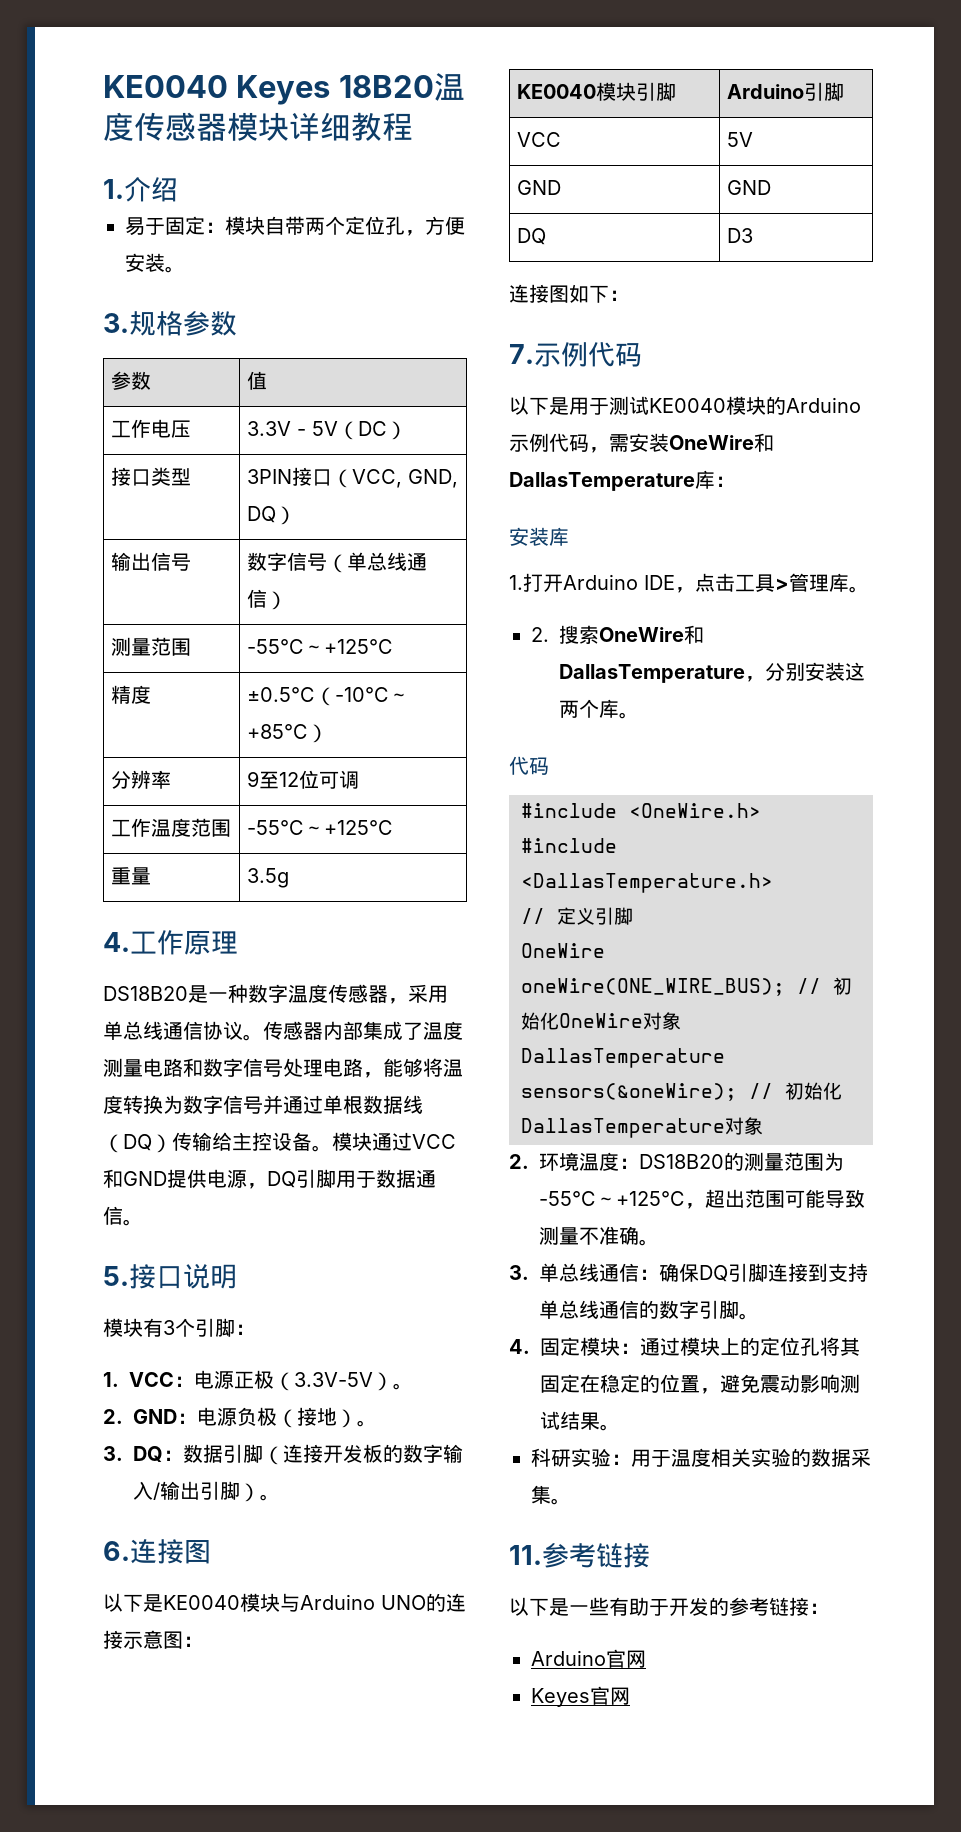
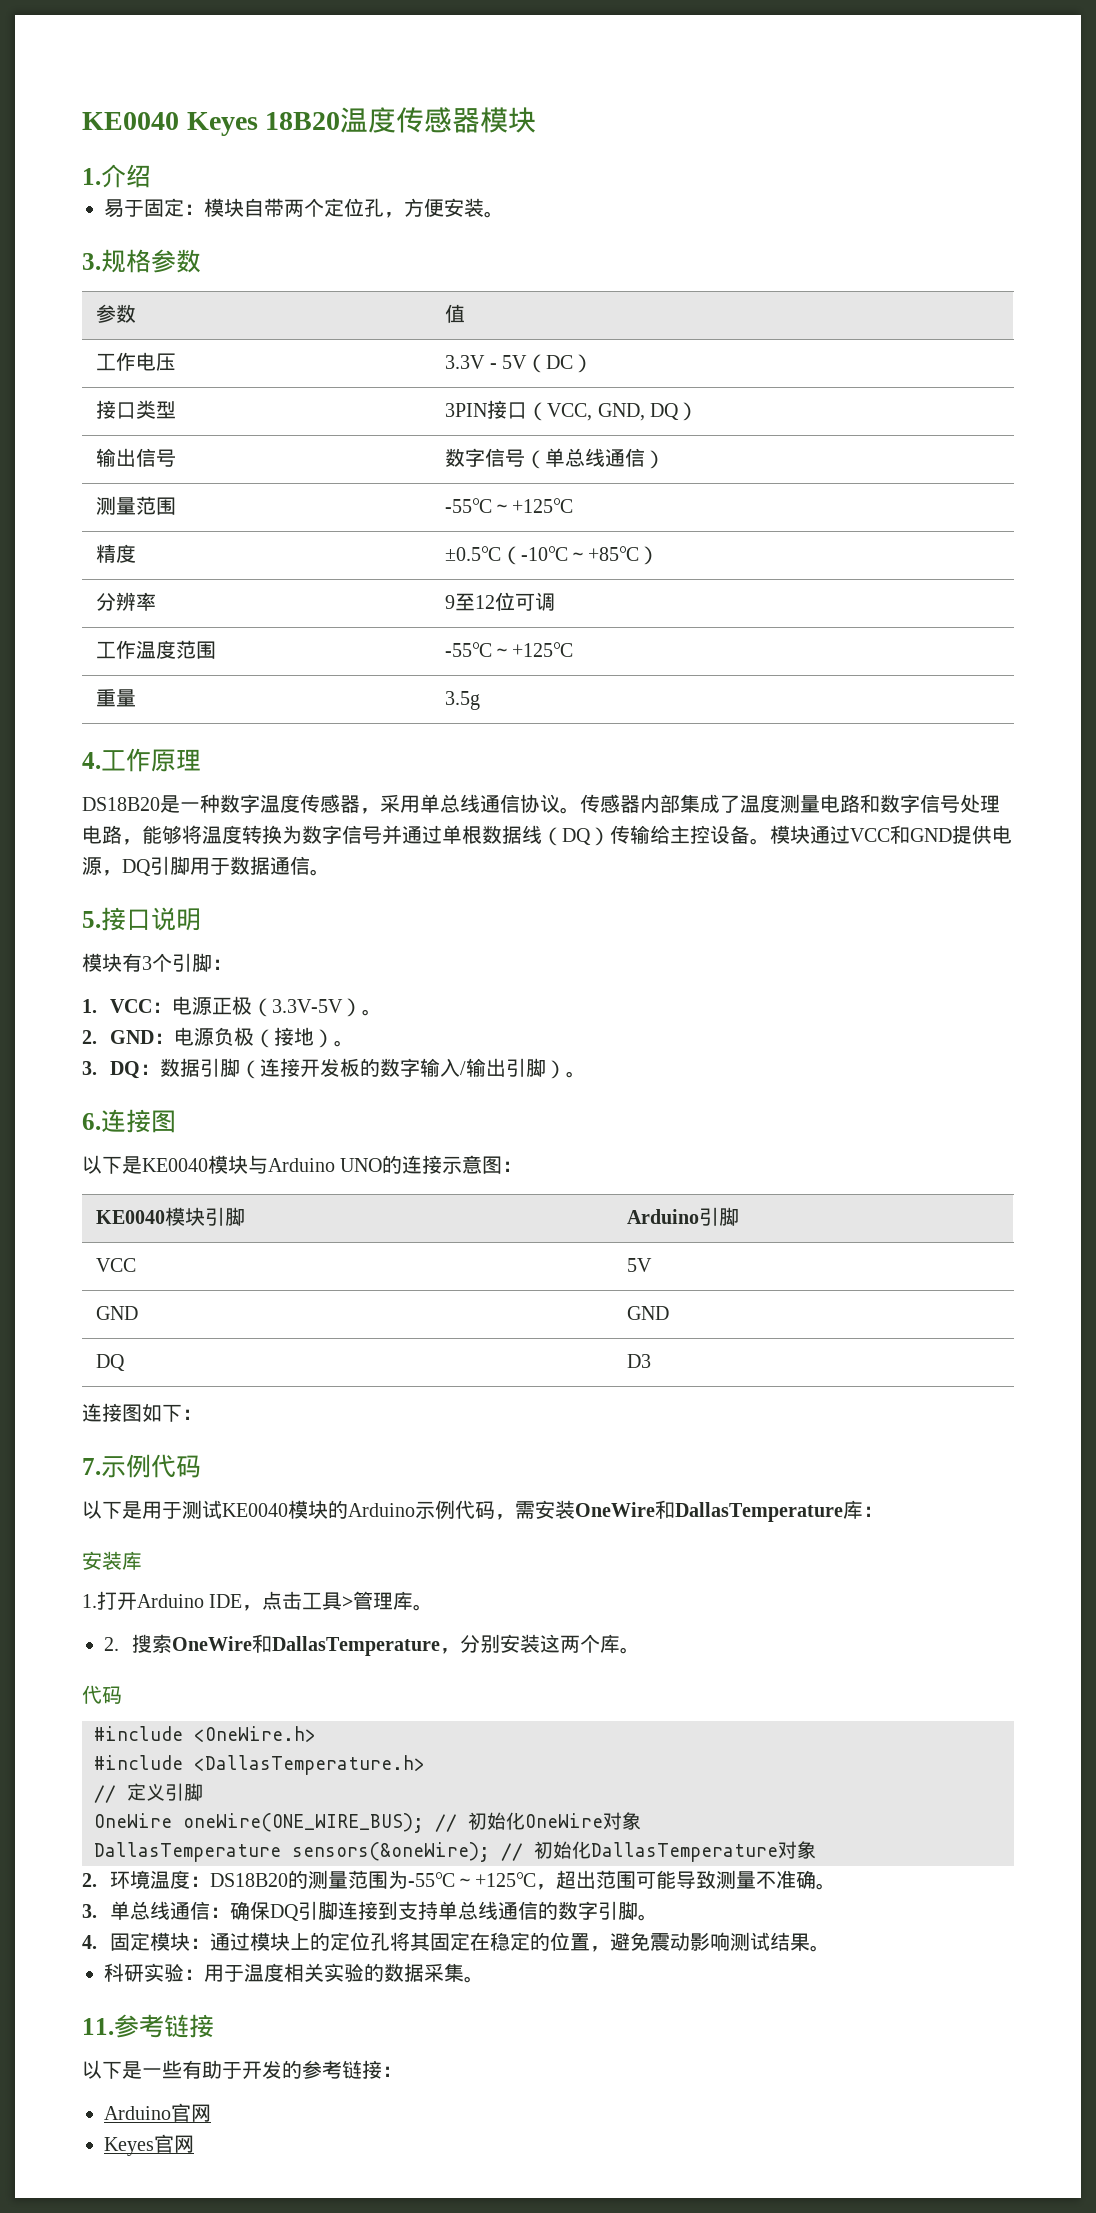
- KE0040 Keyes 18B20温度传感器模块详细教程
+ KE0040 Keyes 18B20温度传感器模块

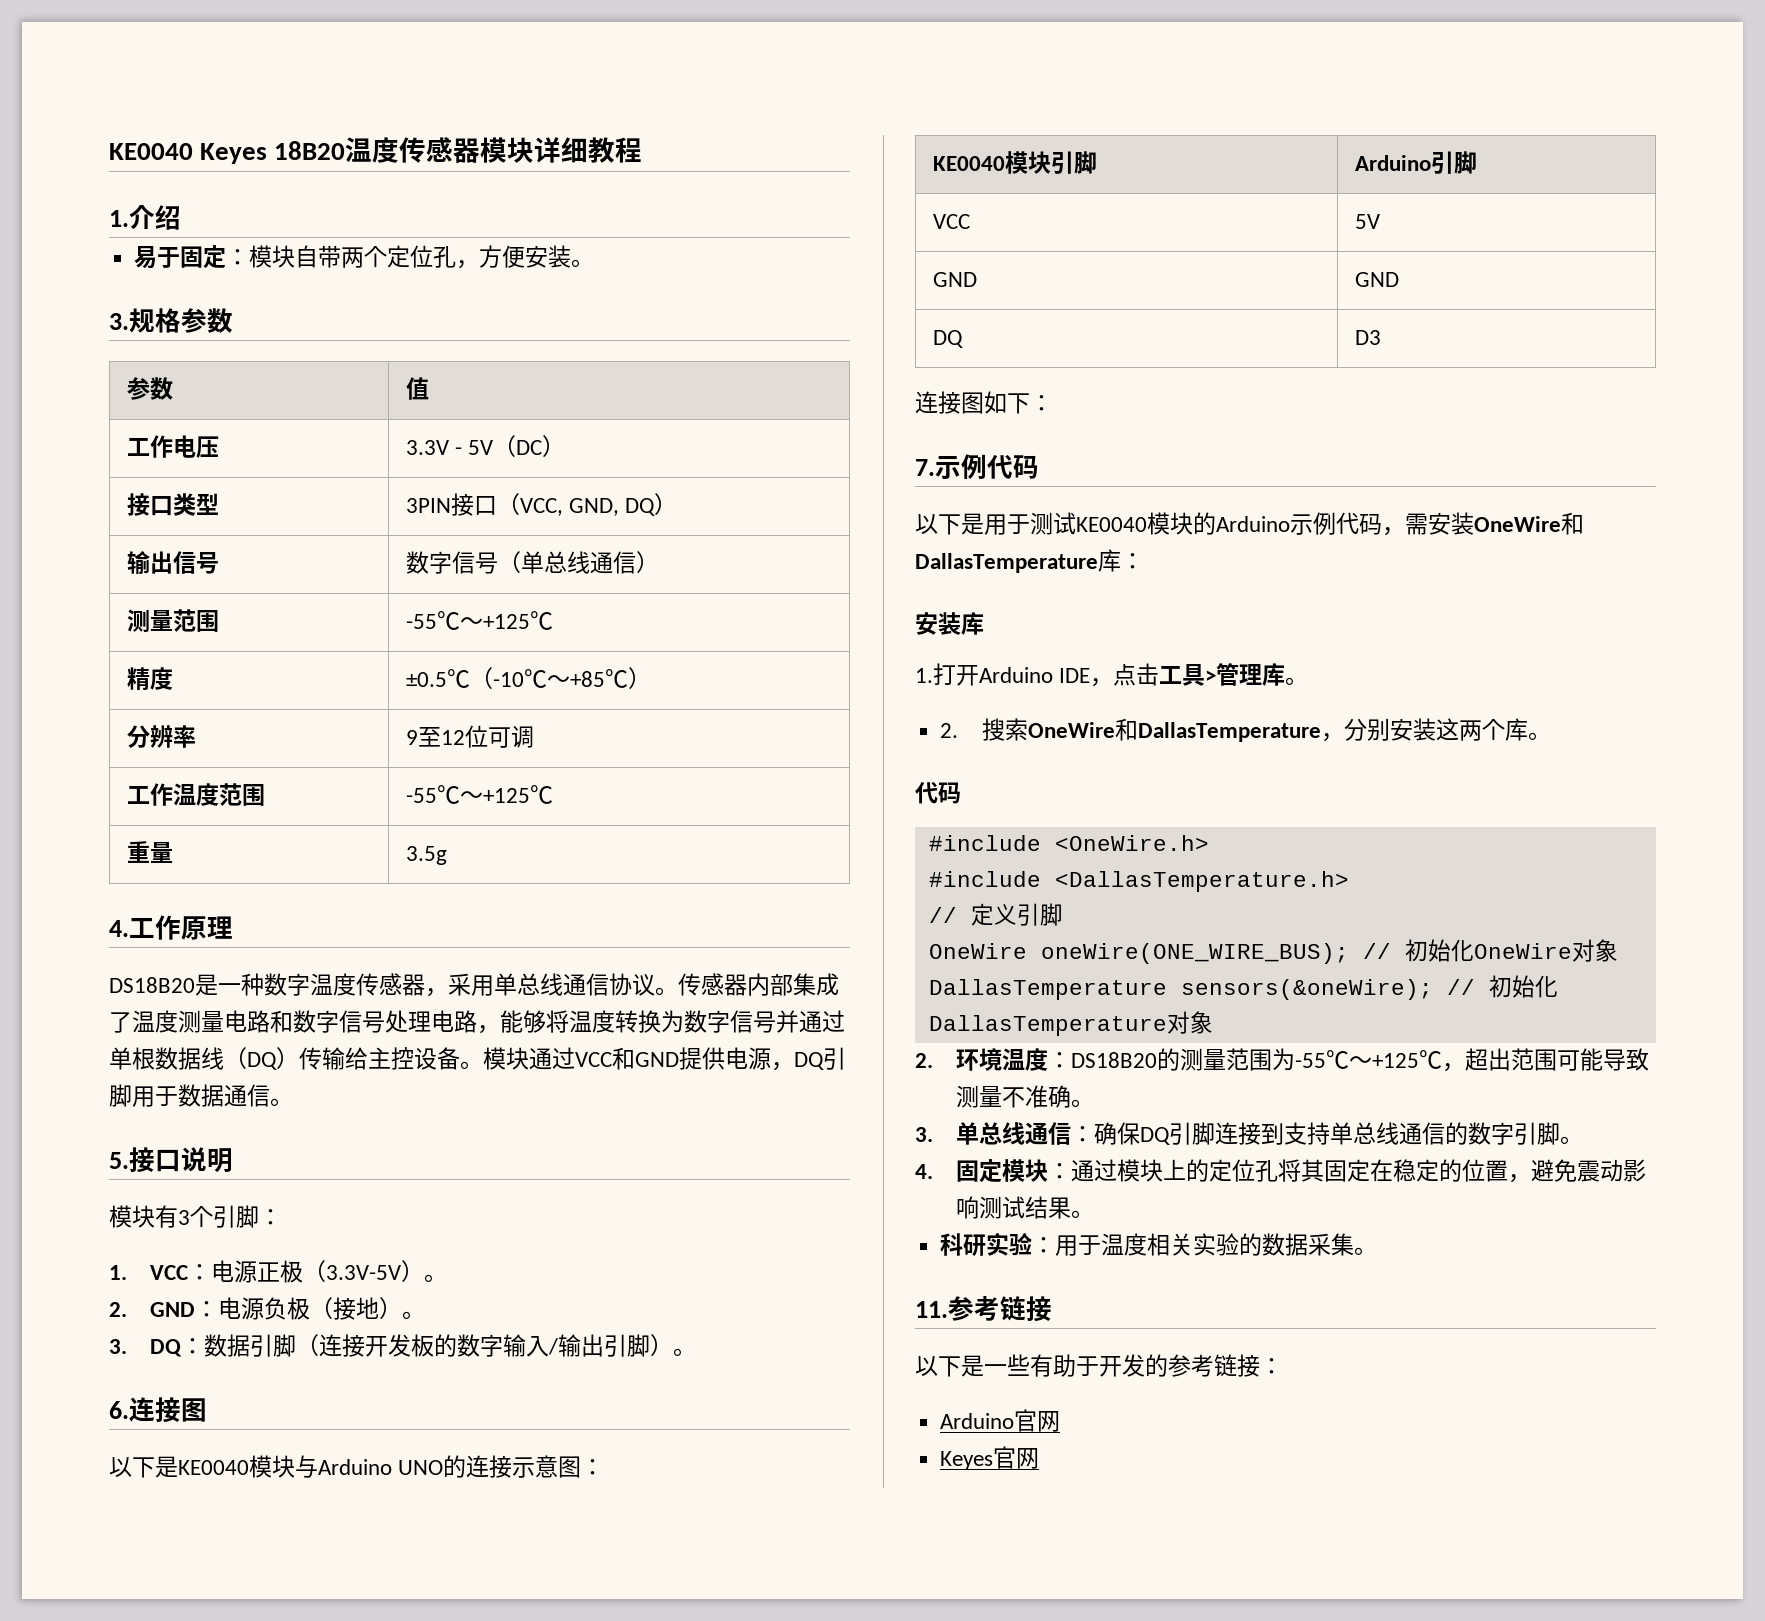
- KE0040 Keyes 18B20温度传感器模块
+ KE0040 Keyes 18B20温度传感器模块详细教程

